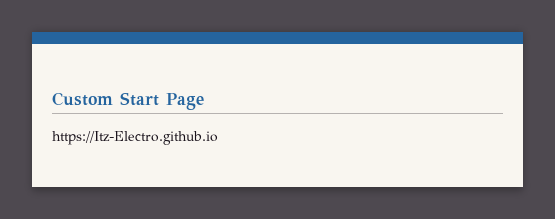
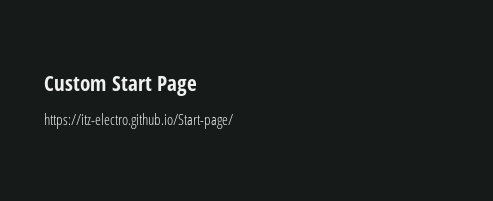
- https://Itz-Electro.github.io
+ https://itz-electro.github.io/Start-page/

